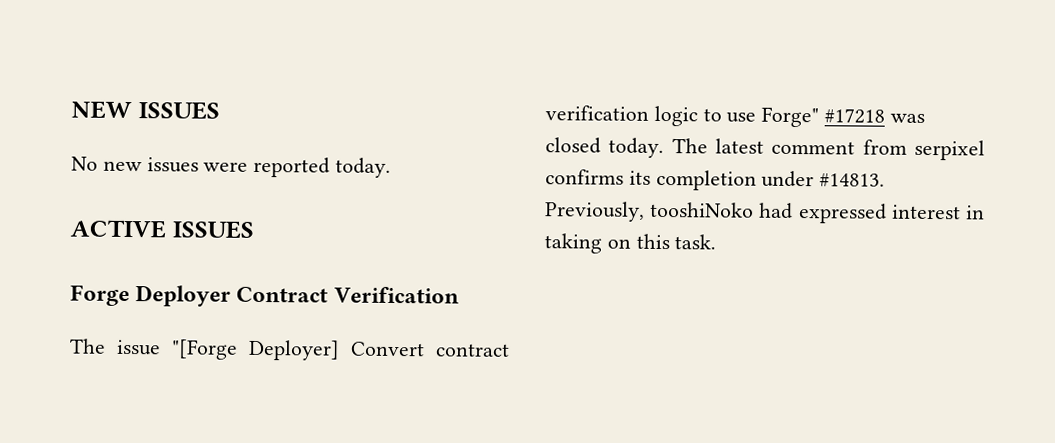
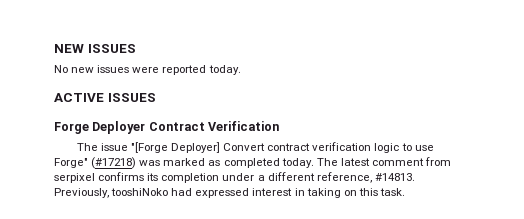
- The issue "[Forge Deployer] Convert contract verification logic to use Forge" #17218 was closed today.
+ The issue "[Forge Deployer] Convert contract verification logic to use Forge" (#17218) was marked as completed today.
- The latest comment from serpixel confirms its completion under #14813.
+ The latest comment from serpixel confirms its completion under a different reference, #14813.

